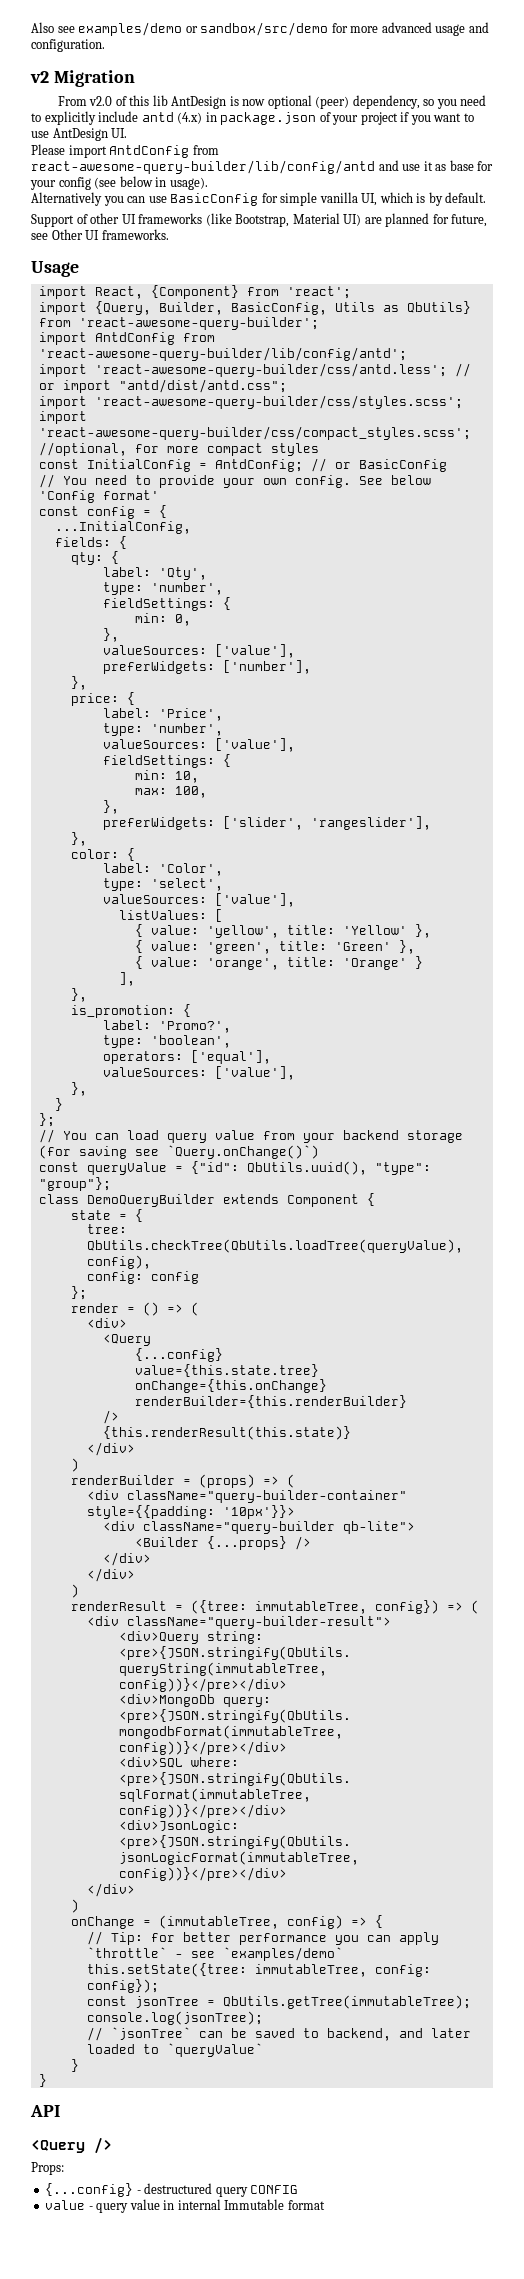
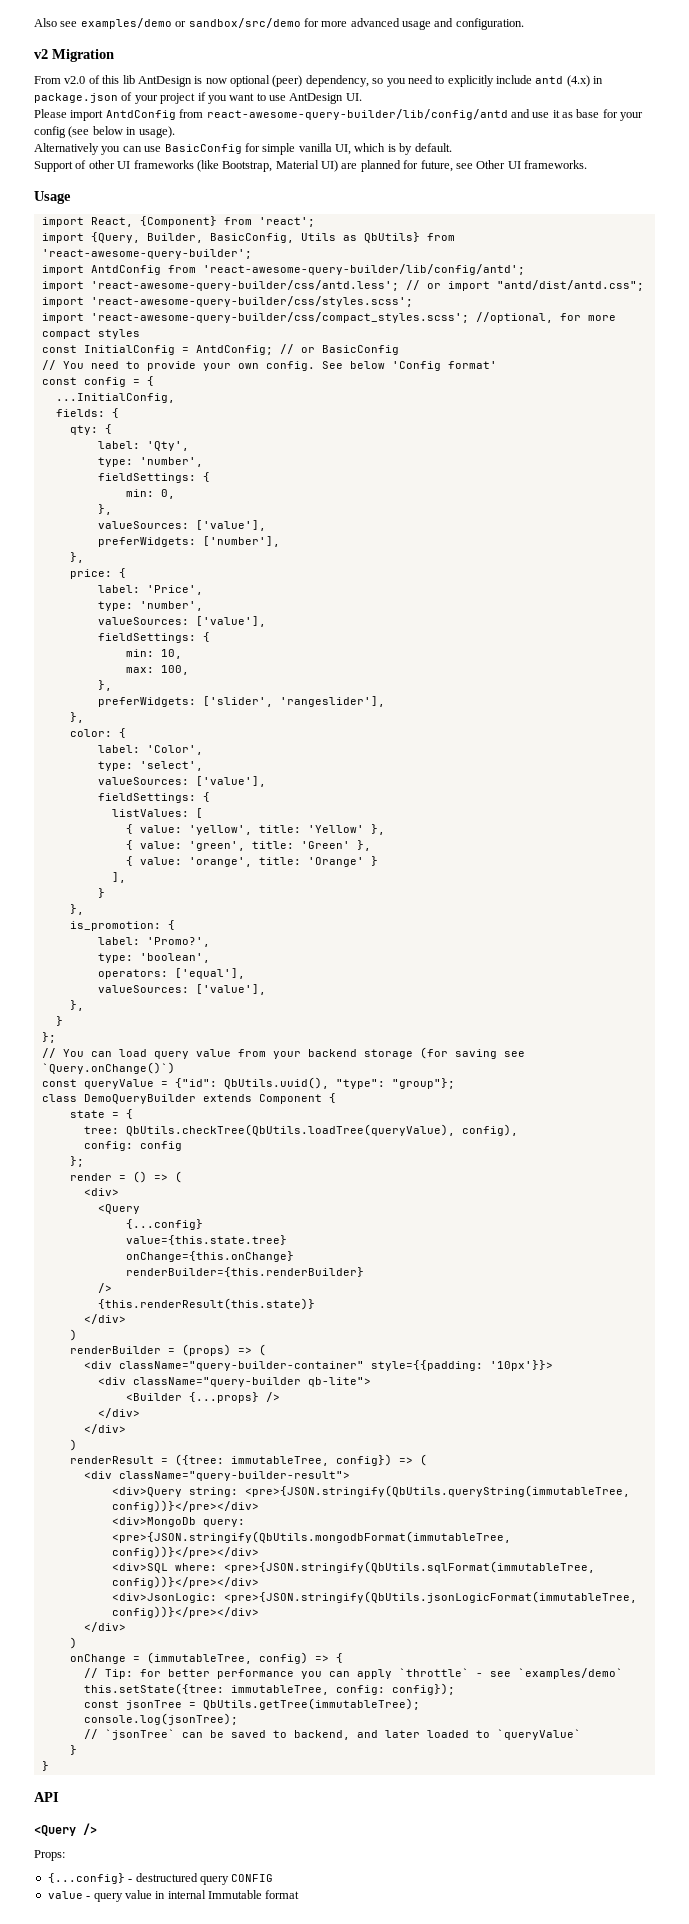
  type: 'select',
  valueSources: ['value'],
+ fieldSettings: {
  ],
+ }

